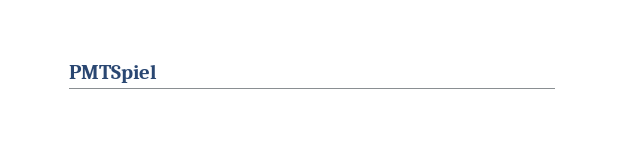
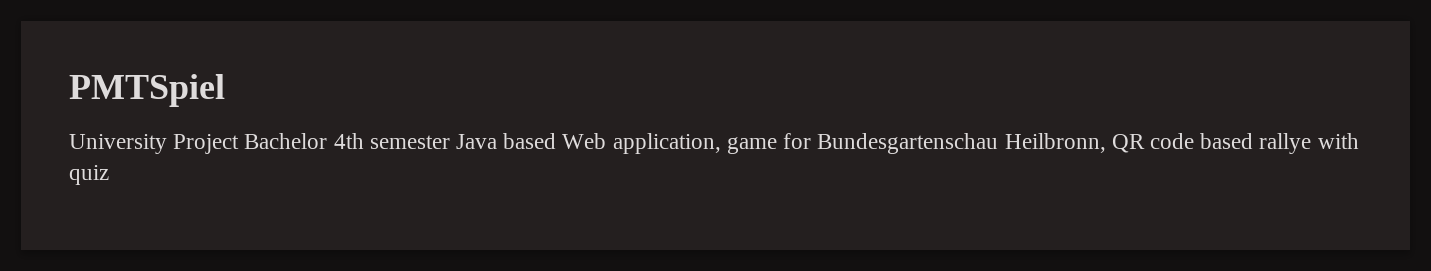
+ University Project Bachelor 4th semester Java based Web application, game for Bundesgartenschau Heilbronn, QR code based rallye with quiz

